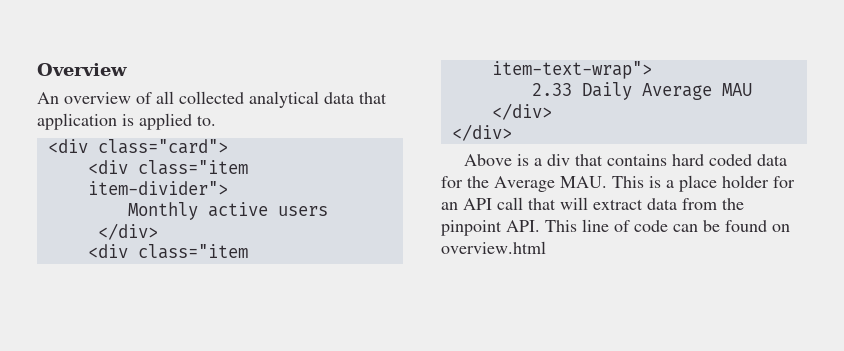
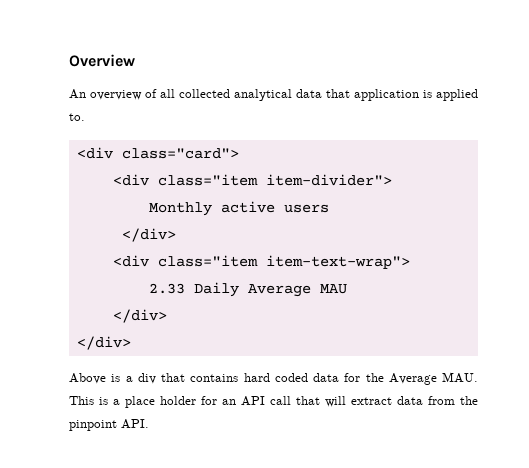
- Above is a div that contains hard coded data for the Average MAU. This is a place holder for an API call that will extract data from the pinpoint API. This line of code can be found on overview.html
+ Above is a div that contains hard coded data for the Average MAU. This is a place holder for an API call that will extract data from the pinpoint API.

